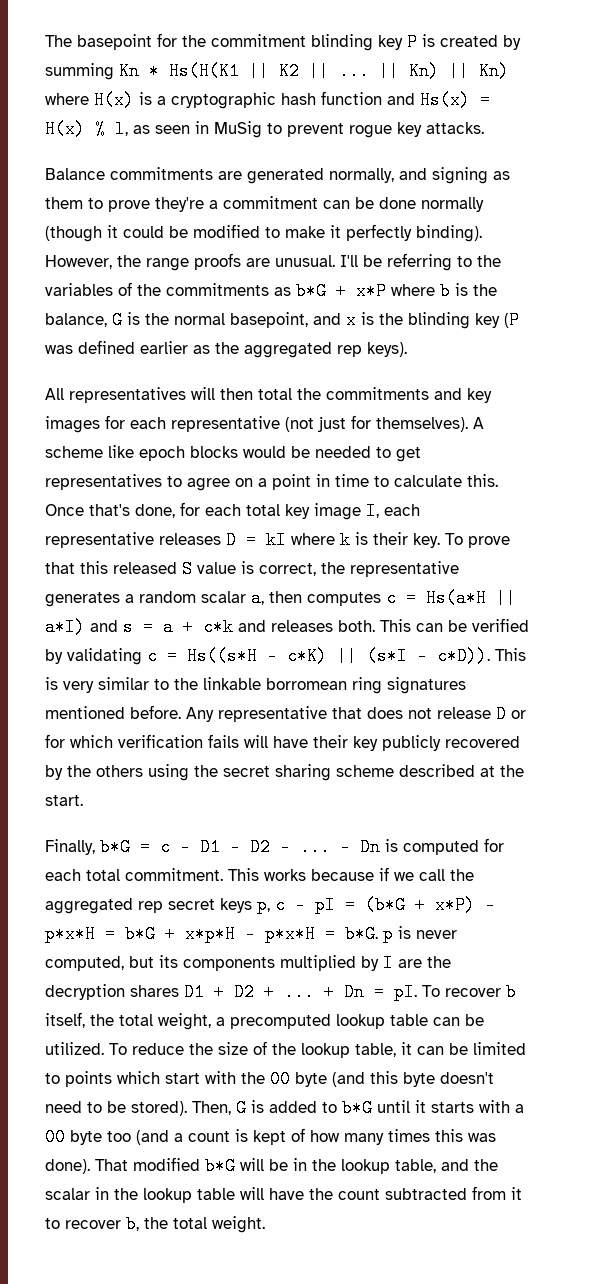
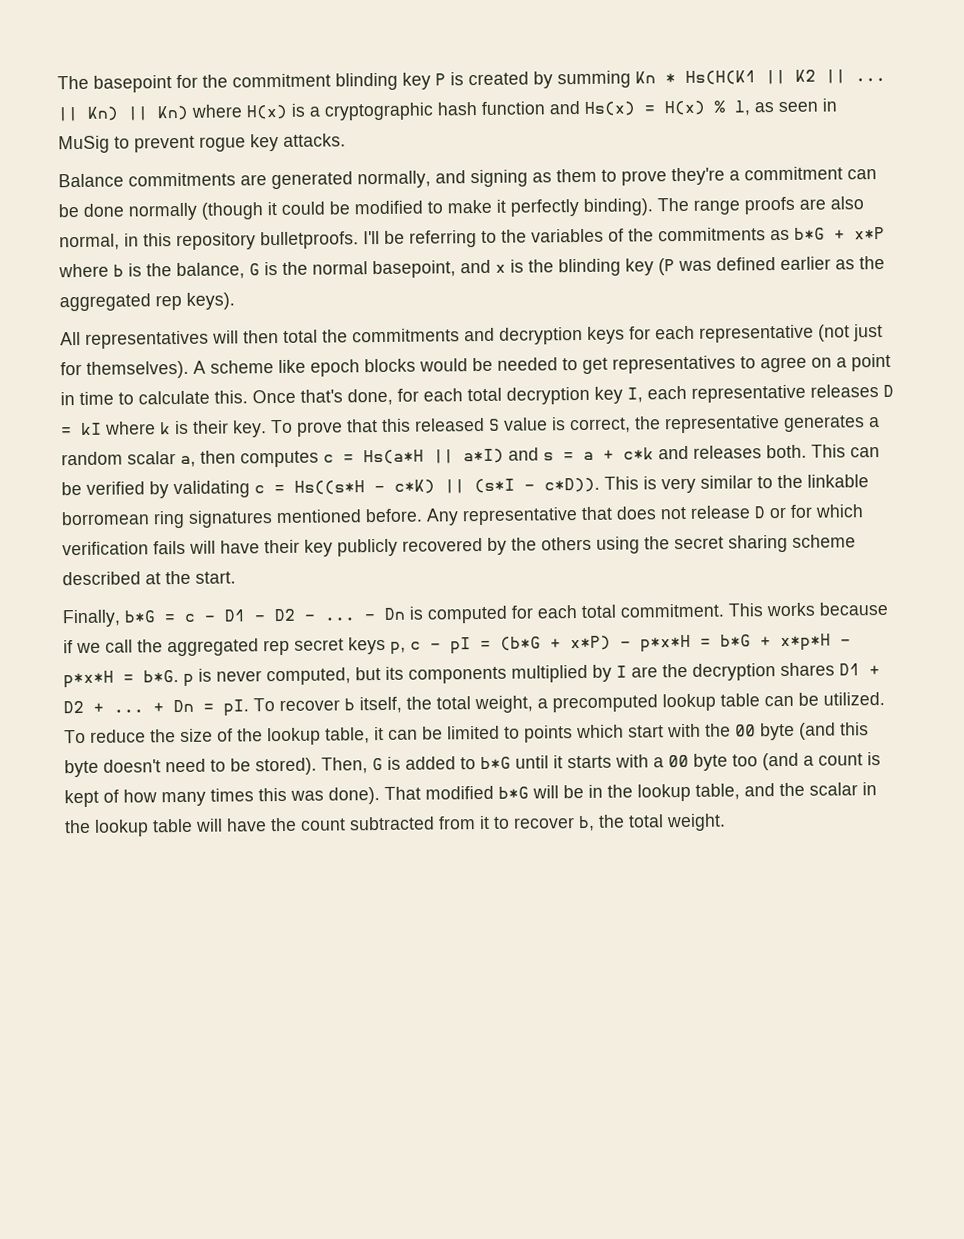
- However, the range proofs are unusual.
+ The range proofs are also normal, in this repository bulletproofs.
- All representatives will then total the commitments and key images for each representative (not just for themselves).
+ All representatives will then total the commitments and decryption keys for each representative (not just for themselves).
- Once that's done, for each total key image I, each representative releases D = kI where k is their key.
+ Once that's done, for each total decryption key I, each representative releases D = kI where k is their key.

